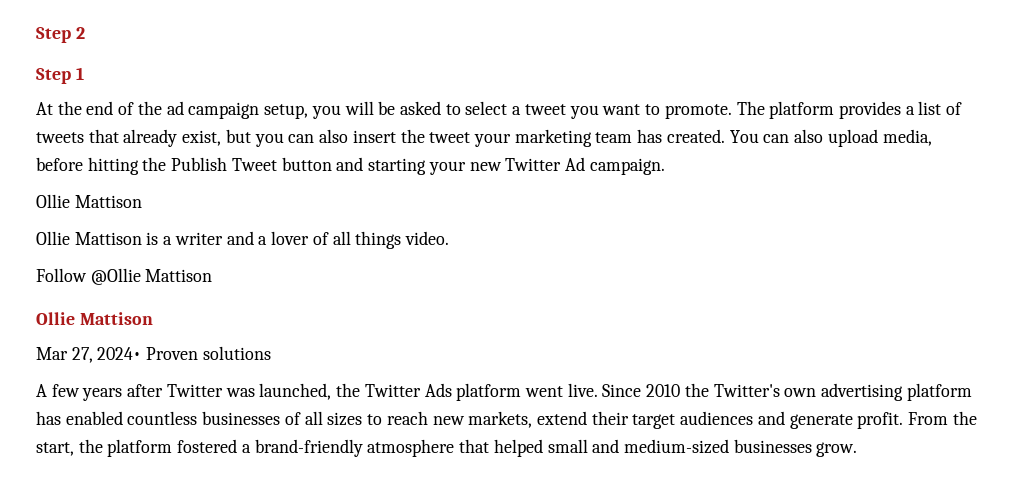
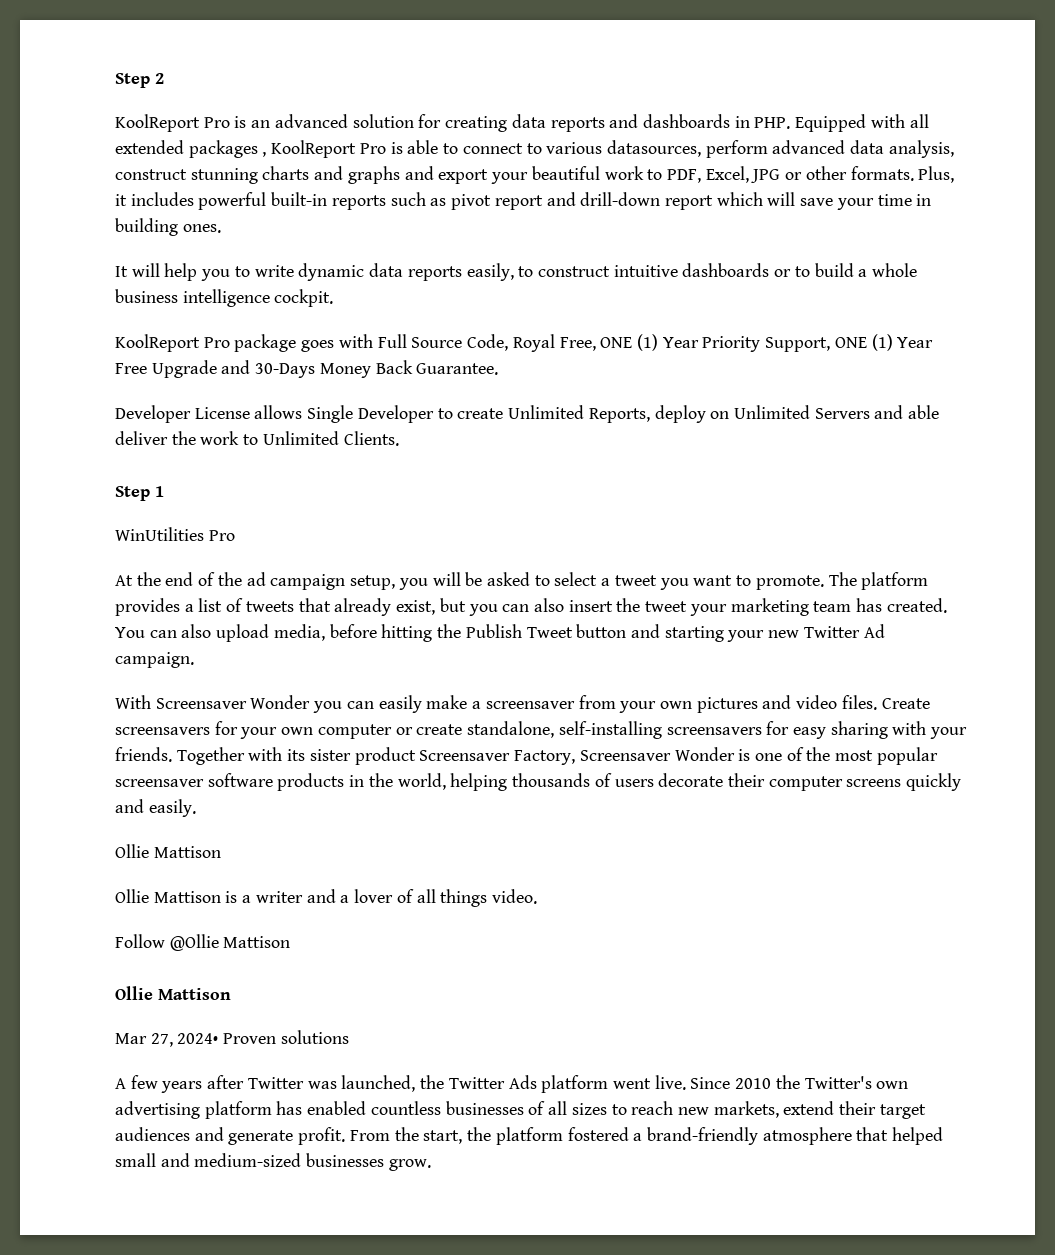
+ KoolReport Pro is an advanced solution for creating data reports and dashboards in PHP. Equipped with all extended packages , KoolReport Pro is able to connect to various datasources, perform advanced data analysis, construct stunning charts and graphs and export your beautiful work to PDF, Excel, JPG or other formats. Plus, it includes powerful built-in reports such as pivot report and drill-down report which will save your time in building ones.
+ It will help you to write dynamic data reports easily, to construct intuitive dashboards or to build a whole business intelligence cockpit.
+ KoolReport Pro package goes with Full Source Code, Royal Free, ONE (1) Year Priority Support, ONE (1) Year Free Upgrade and 30-Days Money Back Guarantee.
+ Developer License allows Single Developer to create Unlimited Reports, deploy on Unlimited Servers and able deliver the work to Unlimited Clients.
+ WinUtilities Pro
+ With Screensaver Wonder you can easily make a screensaver from your own pictures and video files. Create screensavers for your own computer or create standalone, self-installing screensavers for easy sharing with your friends. Together with its sister product Screensaver Factory, Screensaver Wonder is one of the most popular screensaver software products in the world, helping thousands of users decorate their computer screens quickly and easily.

